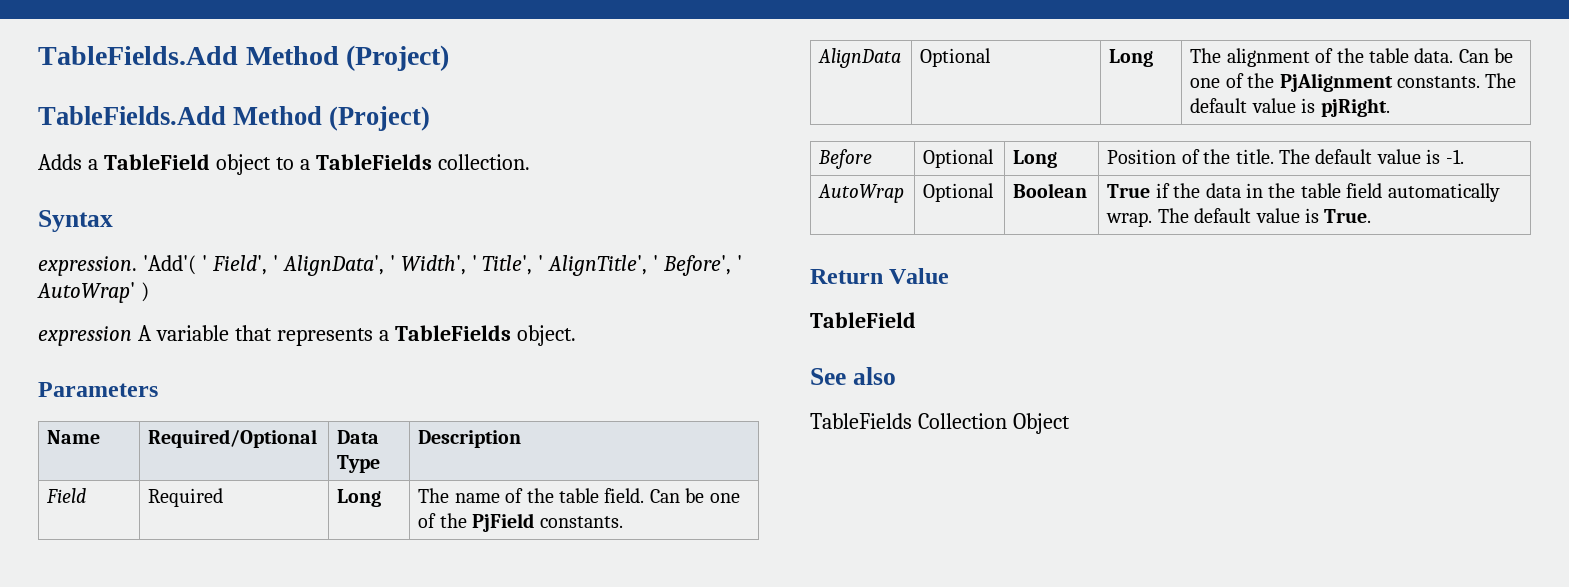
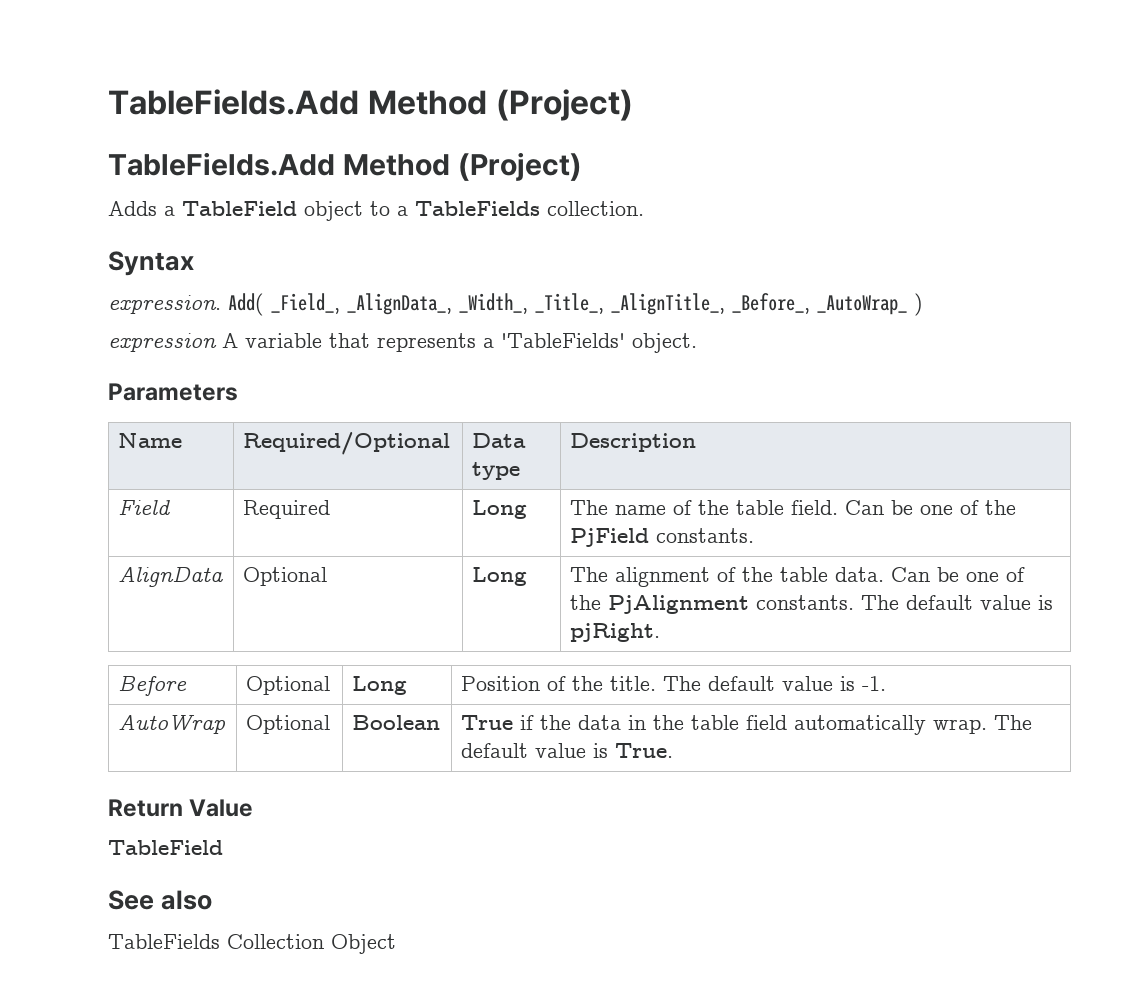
- 'Add'( ' Field', ' AlignData', ' Width', ' Title', ' AlignTitle', ' Before', ' AutoWrap' )
+ Add( _Field_, _AlignData_, _Width_, _Title_, _AlignTitle_, _Before_, _AutoWrap_ )
- expression A variable that represents a TableFields object.
+ expression A variable that represents a 'TableFields' object.
- Name | Required/Optional | Data Type | Description
+ Name | Required/Optional | Data type | Description

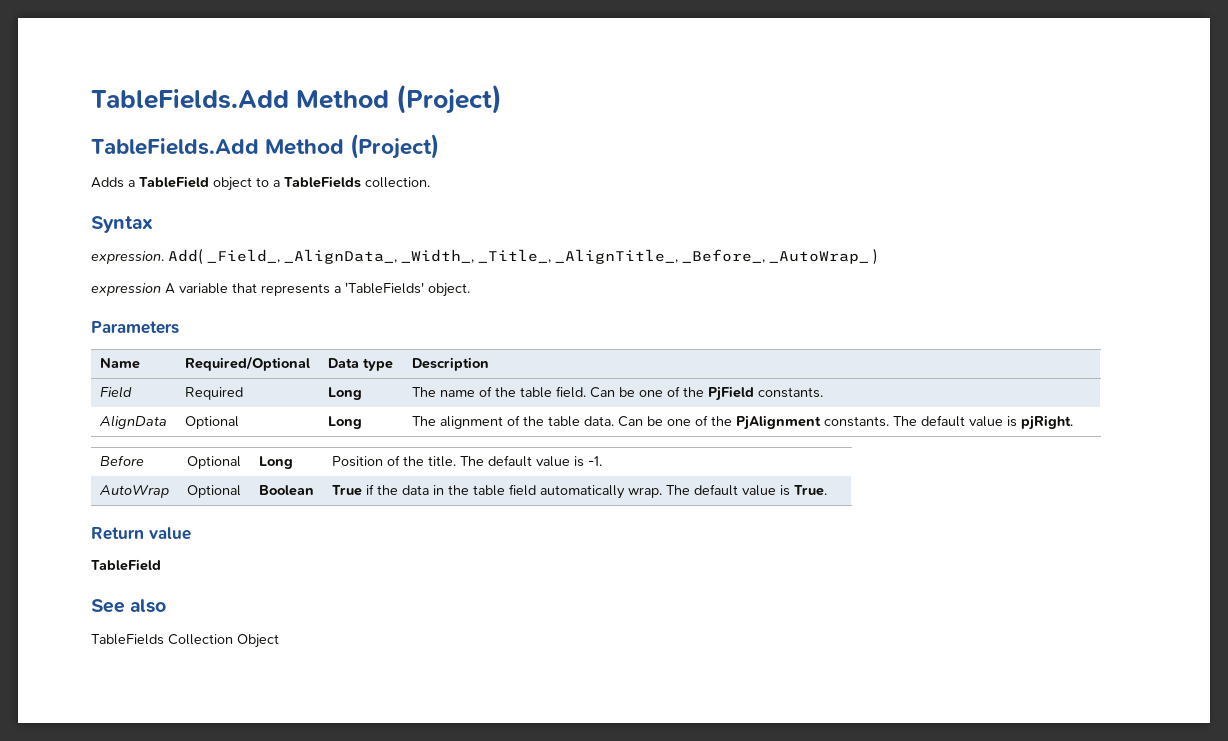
- Return Value
+ Return value

